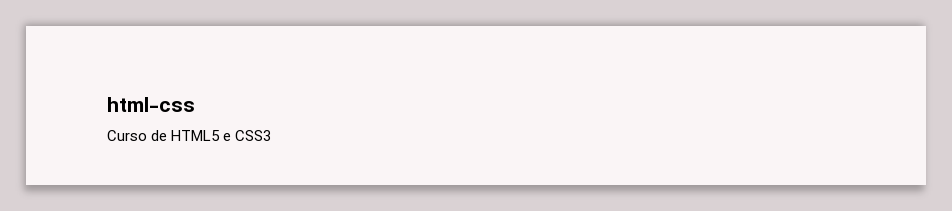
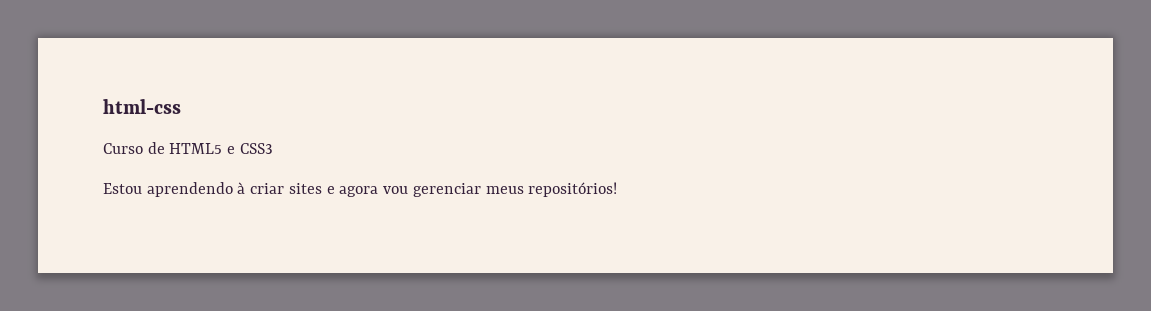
+ Estou aprendendo à criar sites e agora vou gerenciar meus repositórios!

